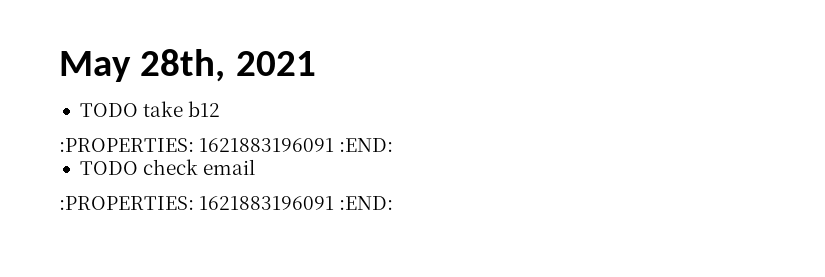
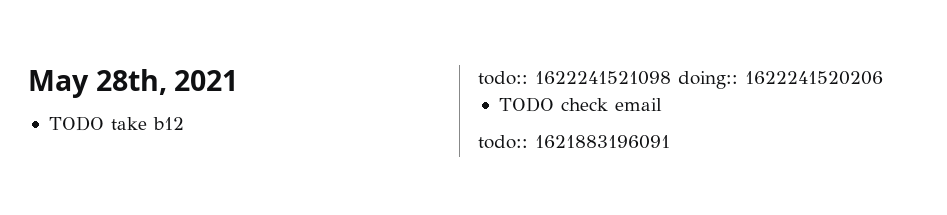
  TODO take b12
- :PROPERTIES: 1621883196091 :END:
+ todo:: 1622241521098 doing:: 1622241520206
  TODO check email
- :PROPERTIES: 1621883196091 :END:
+ todo:: 1621883196091

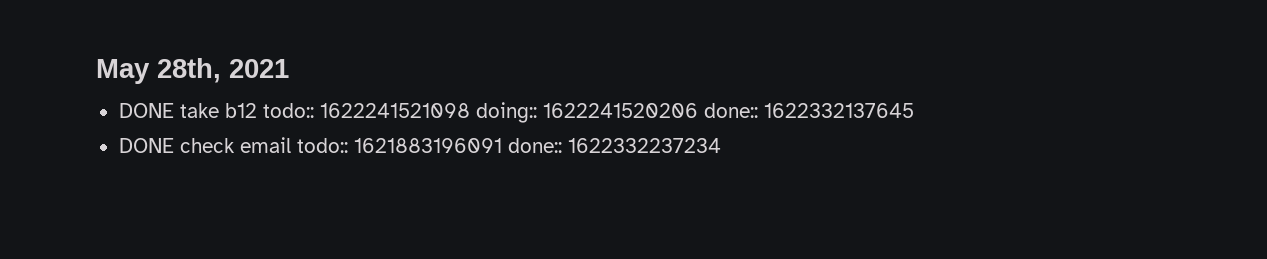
- TODO take b12
- todo:: 1622241521098 doing:: 1622241520206
- TODO check email
- todo:: 1621883196091
+ DONE take b12 todo:: 1622241521098 doing:: 1622241520206 done:: 1622332137645
+ DONE check email todo:: 1621883196091 done:: 1622332237234

